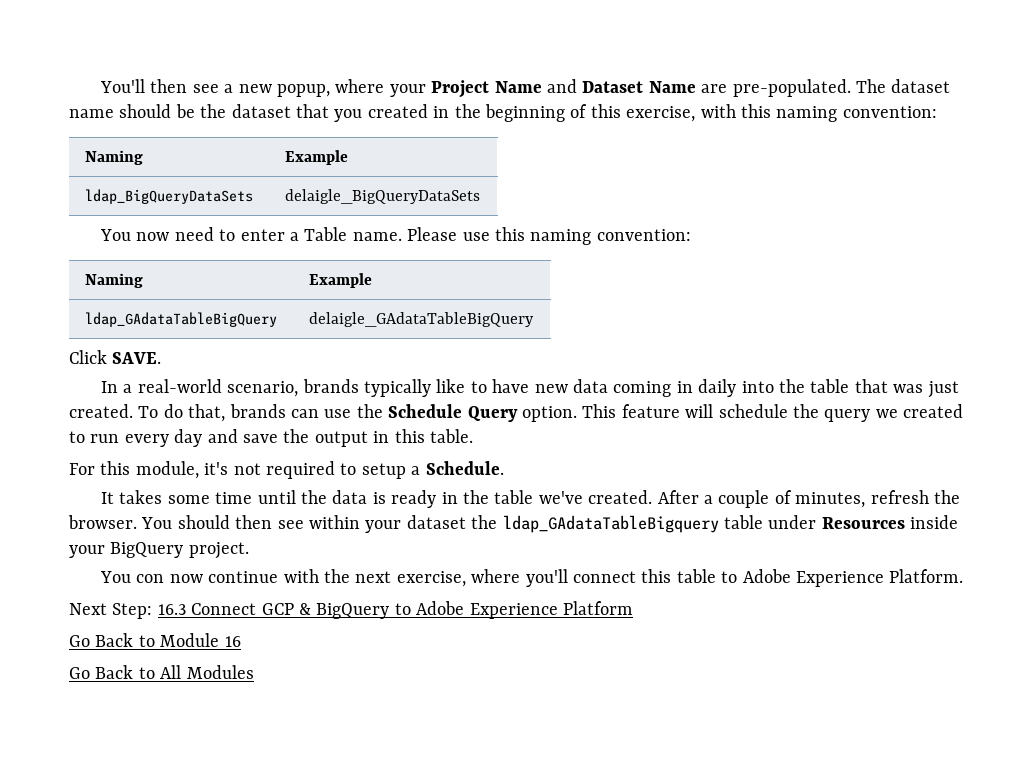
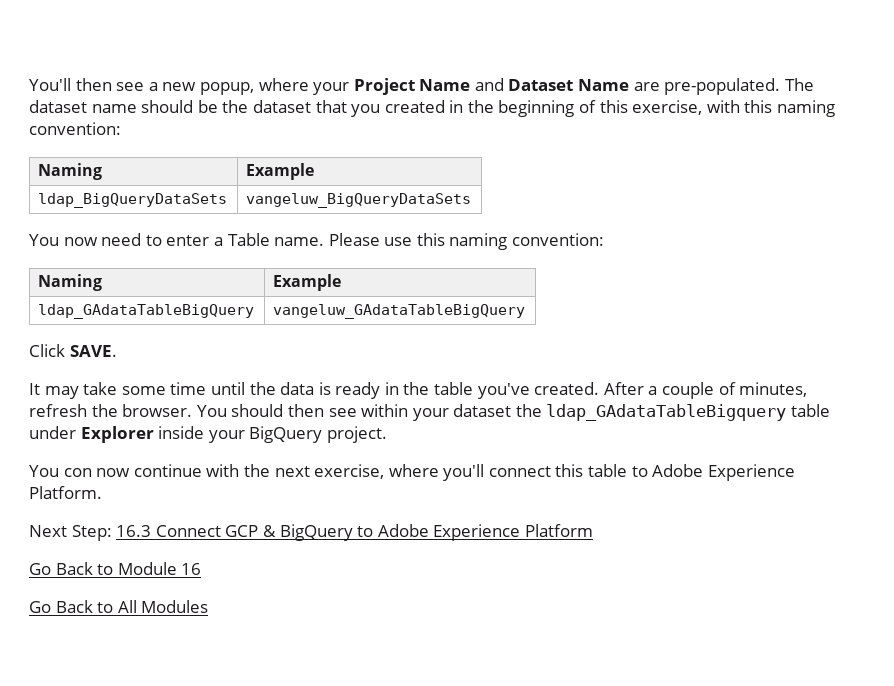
- ldap_BigQueryDataSets | delaigle_BigQueryDataSets
+ ldap_BigQueryDataSets | vangeluw_BigQueryDataSets
- ldap_GAdataTableBigQuery | delaigle_GAdataTableBigQuery
+ ldap_GAdataTableBigQuery | vangeluw_GAdataTableBigQuery
- In a real-world scenario, brands typically like to have new data coming in daily into the table that was just created. To do that, brands can use the Schedule Query option. This feature will schedule the query we created to run every day and save the output in this table.
- For this module, it's not required to setup a Schedule.
- It takes some time until the data is ready in the table we've created.
+ It may take some time until the data is ready in the table you've created.
- You should then see within your dataset the ldap_GAdataTableBigquery table under Resources inside your BigQuery project.
+ You should then see within your dataset the ldap_GAdataTableBigquery table under Explorer inside your BigQuery project.

